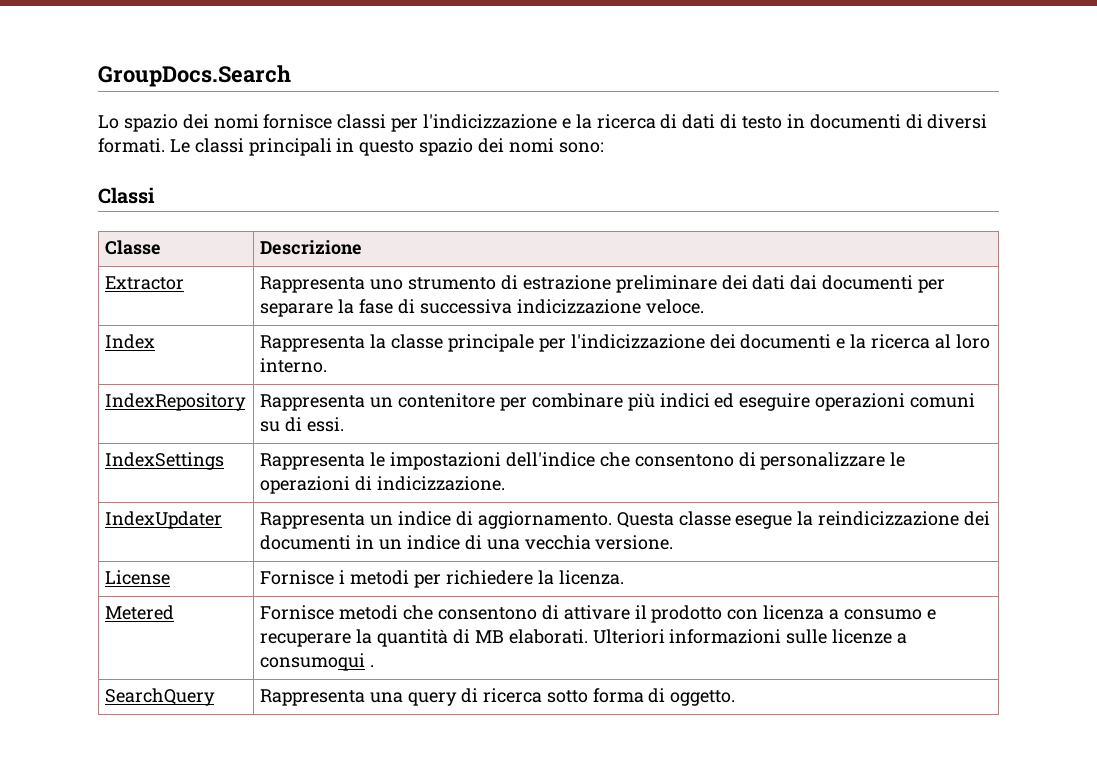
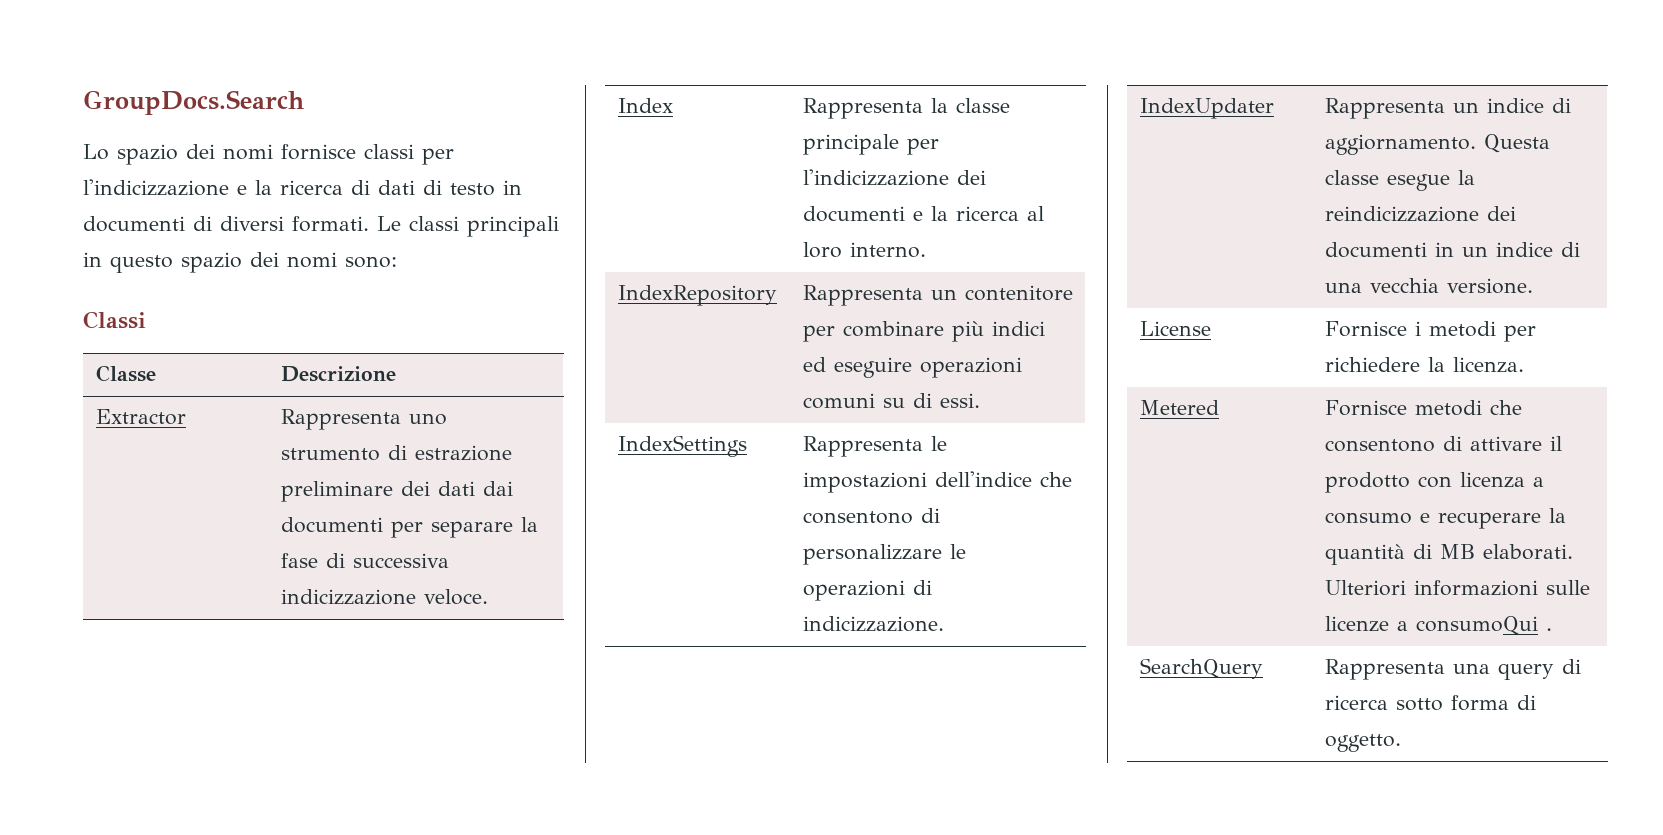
- Metered | Fornisce metodi che consentono di attivare il prodotto con licenza a consumo e recuperare la quantità di MB elaborati. Ulteriori informazioni sulle licenze a consumoqui .
+ Metered | Fornisce metodi che consentono di attivare il prodotto con licenza a consumo e recuperare la quantità di MB elaborati. Ulteriori informazioni sulle licenze a consumoQui .

